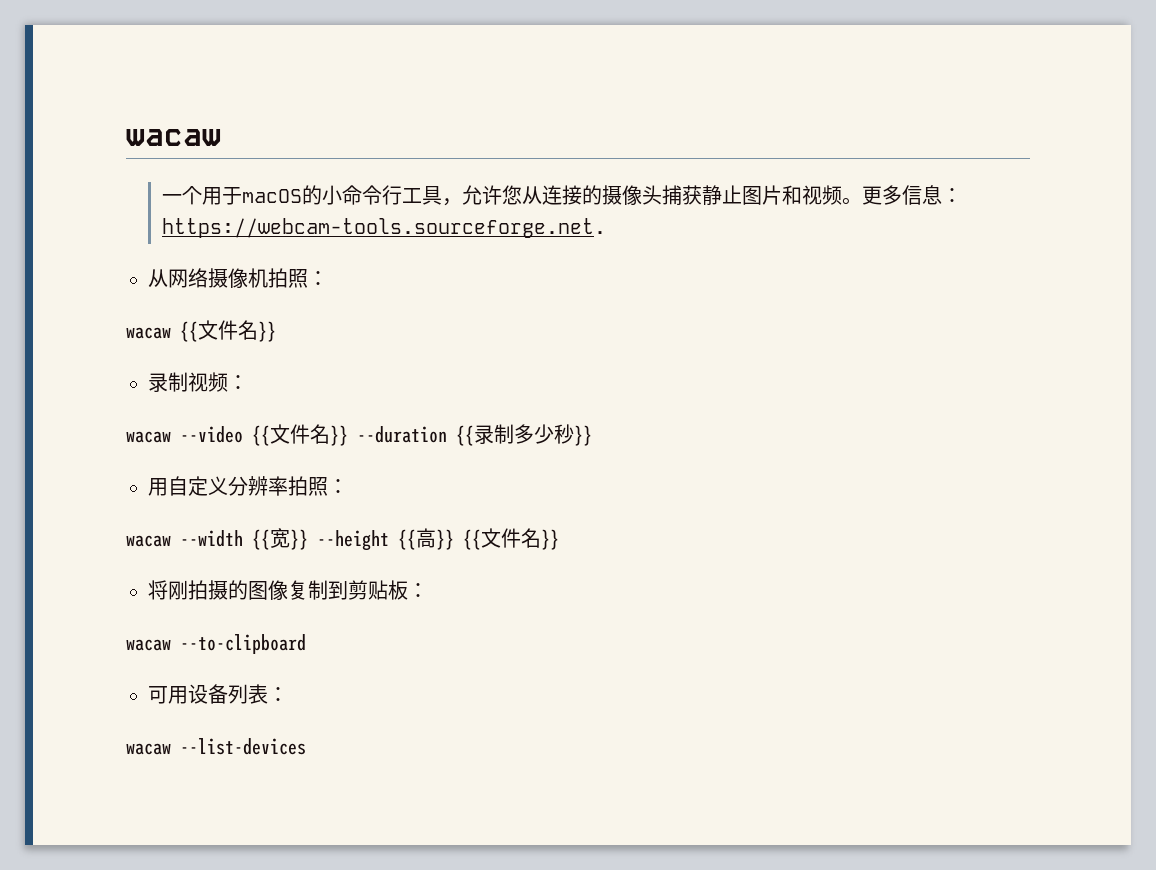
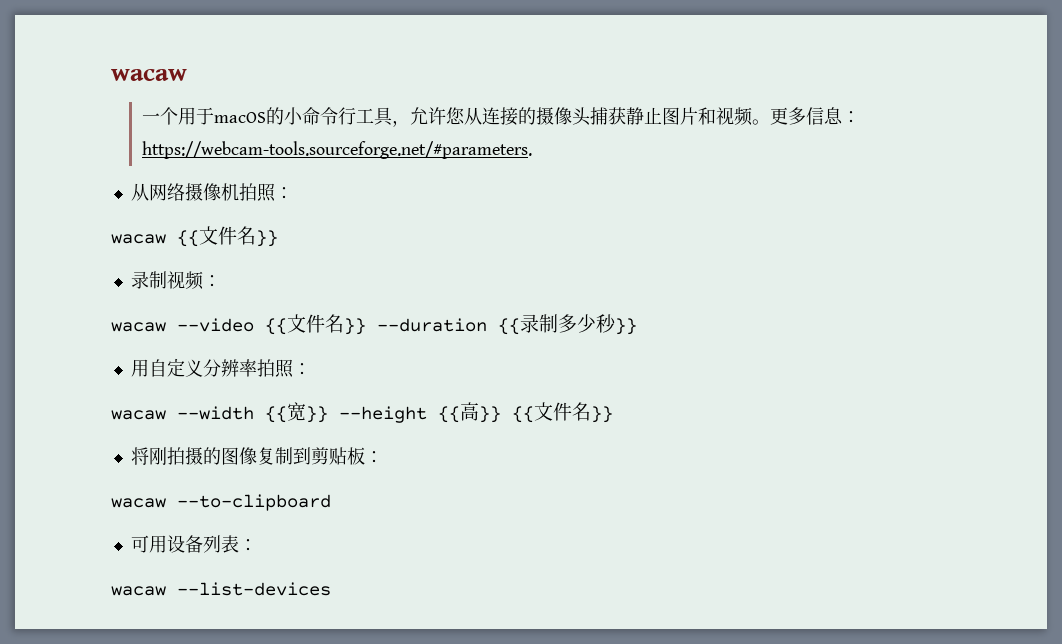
- 更多信息：https://webcam-tools.sourceforge.net.
+ 更多信息：https://webcam-tools.sourceforge.net/#parameters.

